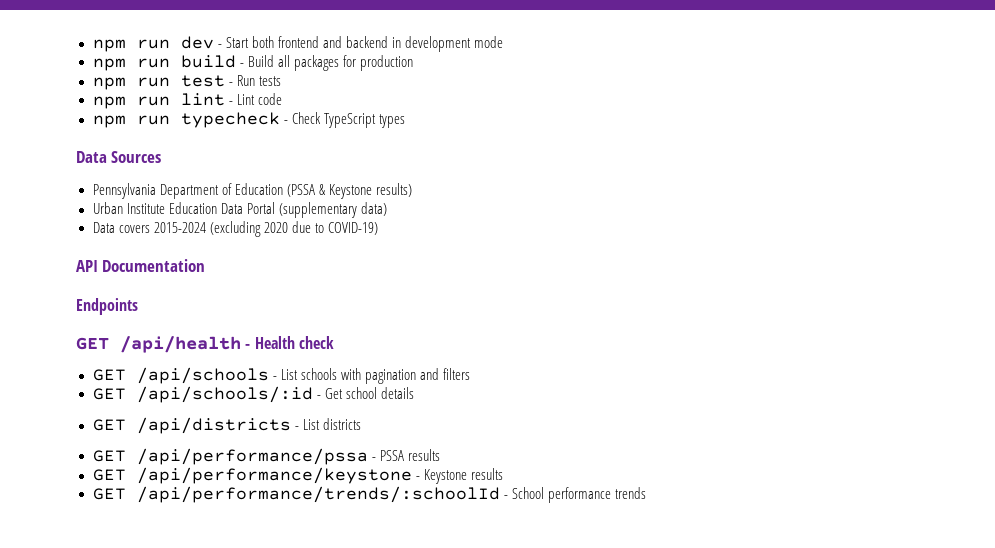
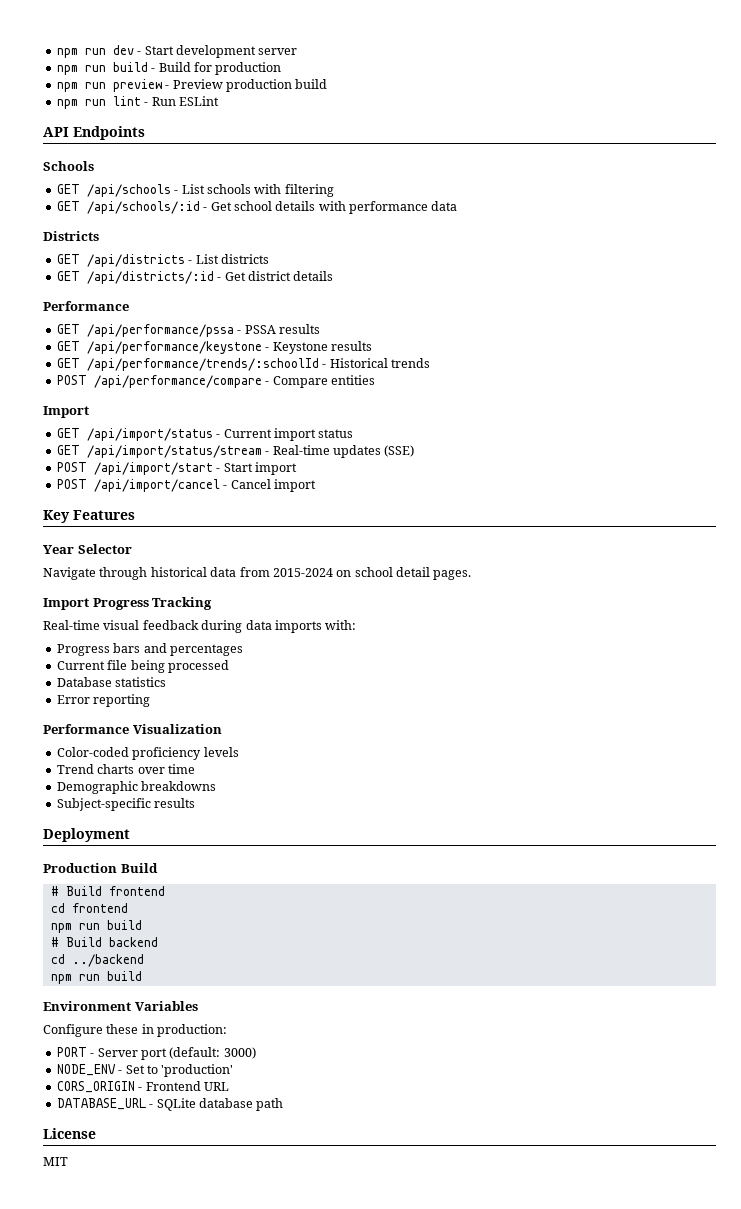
- npm run dev - Start both frontend and backend in development mode
+ npm run dev - Start development server
- npm run build - Build all packages for production
+ npm run build - Build for production
- npm run test - Run tests
+ npm run preview - Preview production build
- npm run lint - Lint code
- npm run typecheck - Check TypeScript types
- Data Sources
- Pennsylvania Department of Education (PSSA & Keystone results)
- Urban Institute Education Data Portal (supplementary data)
- Data covers 2015-2024 (excluding 2020 due to COVID-19)
+ npm run lint - Run ESLint
- API Documentation
- Endpoints
+ API Endpoints
- GET /api/health - Health check
+ Schools
- GET /api/schools - List schools with pagination and filters
+ GET /api/schools - List schools with filtering
- GET /api/schools/:id - Get school details
+ GET /api/schools/:id - Get school details with performance data
+ Districts
+ GET /api/districts/:id - Get district details
+ Performance
- GET /api/performance/trends/:schoolId - School performance trends
+ GET /api/performance/trends/:schoolId - Historical trends
+ POST /api/performance/compare - Compare entities
+ Import
+ GET /api/import/status - Current import status
+ GET /api/import/status/stream - Real-time updates (SSE)
+ POST /api/import/start - Start import
+ POST /api/import/cancel - Cancel import
+ Key Features
+ Year Selector
+ Navigate through historical data from 2015-2024 on school detail pages.
+ Import Progress Tracking
+ Real-time visual feedback during data imports with:
+ Progress bars and percentages
+ Current file being processed
+ Database statistics
+ Error reporting
+ Performance Visualization
+ Color-coded proficiency levels
+ Trend charts over time
+ Demographic breakdowns
+ Subject-specific results
+ Deployment
+ Production Build
+ # Build frontend
+ cd frontend
+ npm run build
+ # Build backend
+ cd ../backend
+ npm run build
+ Environment Variables
+ Configure these in production:
+ PORT - Server port (default: 3000)
+ NODE_ENV - Set to 'production'
+ CORS_ORIGIN - Frontend URL
+ DATABASE_URL - SQLite database path
+ License
+ MIT

